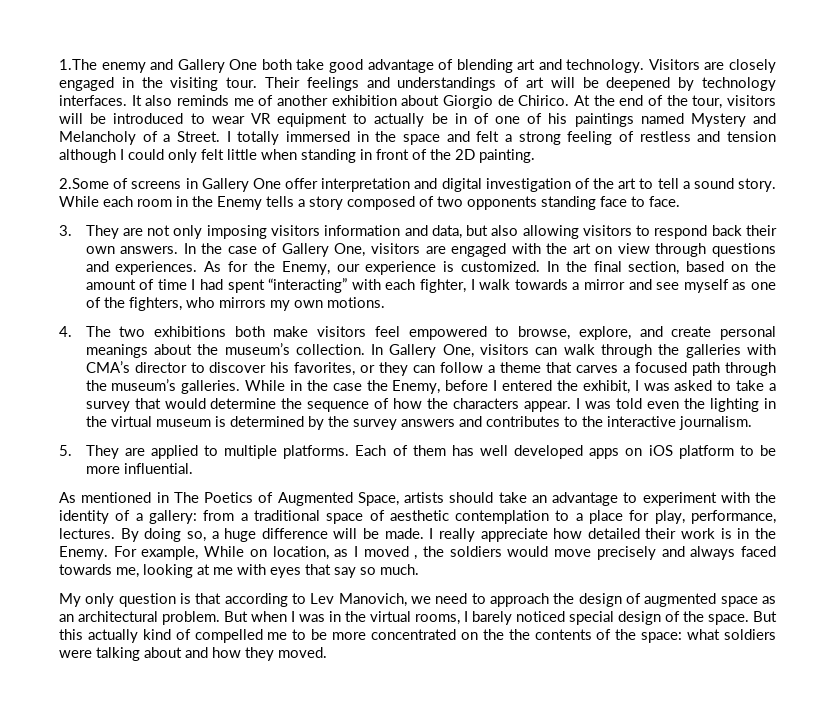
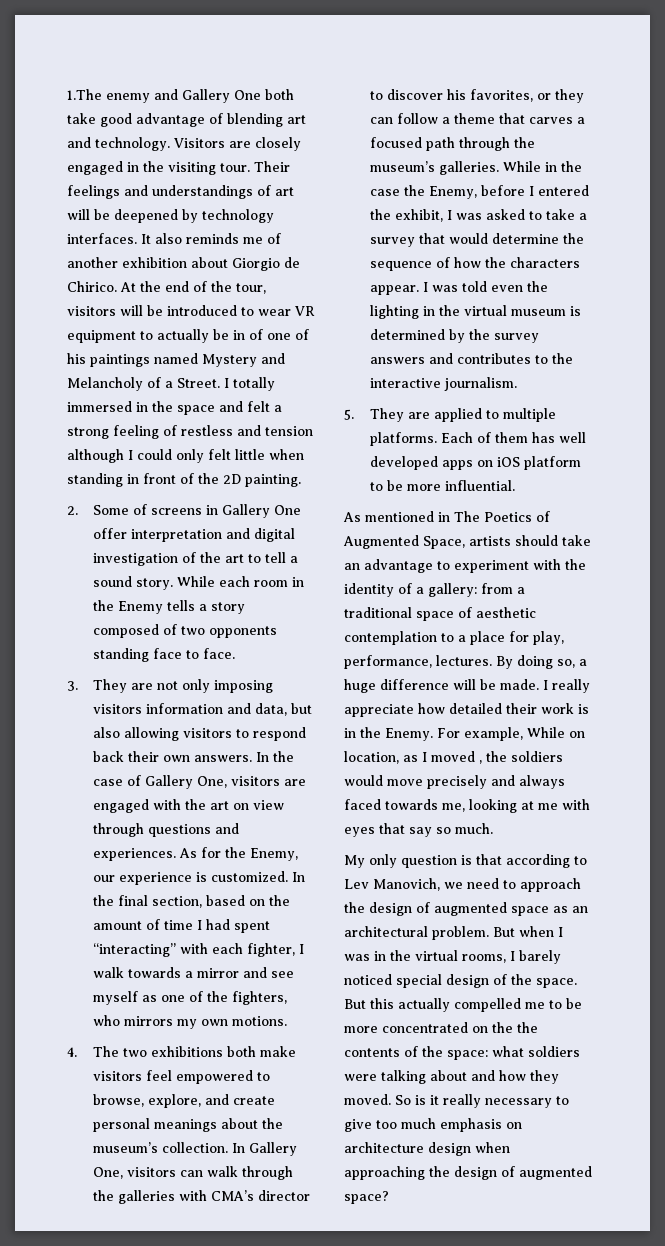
- 2.Some of screens in Gallery One offer interpretation and digital investigation of the art to tell a sound story.
+ 2. Some of screens in Gallery One offer interpretation and digital investigation of the art to tell a sound story.
- But this actually kind of compelled me to be more concentrated on the the contents of the space: what soldiers were talking about and how they moved.
+ But this actually compelled me to be more concentrated on the the contents of the space: what soldiers were talking about and how they moved.
+ So is it really necessary to give too much emphasis on architecture design when approaching the design of augmented space?

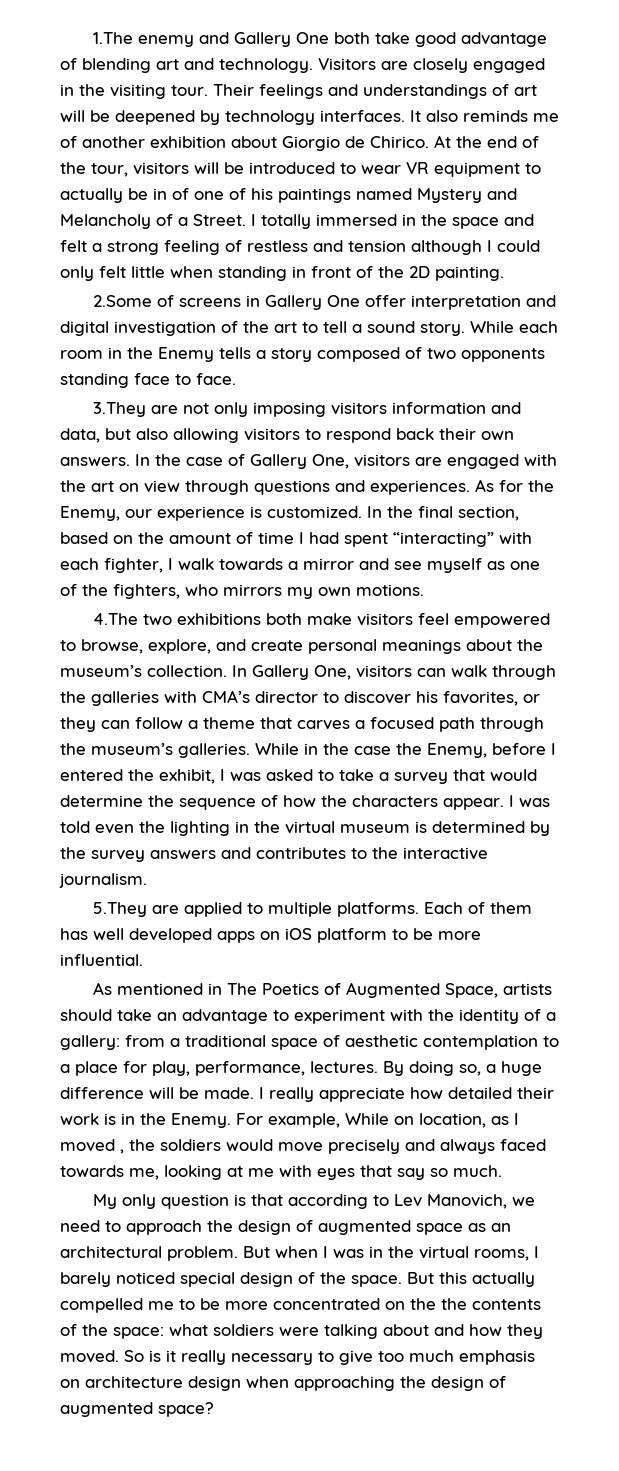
- 2. Some of screens in Gallery One offer interpretation and digital investigation of the art to tell a sound story.
+ 2.Some of screens in Gallery One offer interpretation and digital investigation of the art to tell a sound story.
- 3. They are not only imposing visitors information and data, but also allowing visitors to respond back their own answers.
+ 3.They are not only imposing visitors information and data, but also allowing visitors to respond back their own answers.
- 4. The two exhibitions both make visitors feel empowered to browse, explore, and create personal meanings about the museum’s collection.
+ 4.The two exhibitions both make visitors feel empowered to browse, explore, and create personal meanings about the museum’s collection.
- 5. They are applied to multiple platforms.
+ 5.They are applied to multiple platforms.

